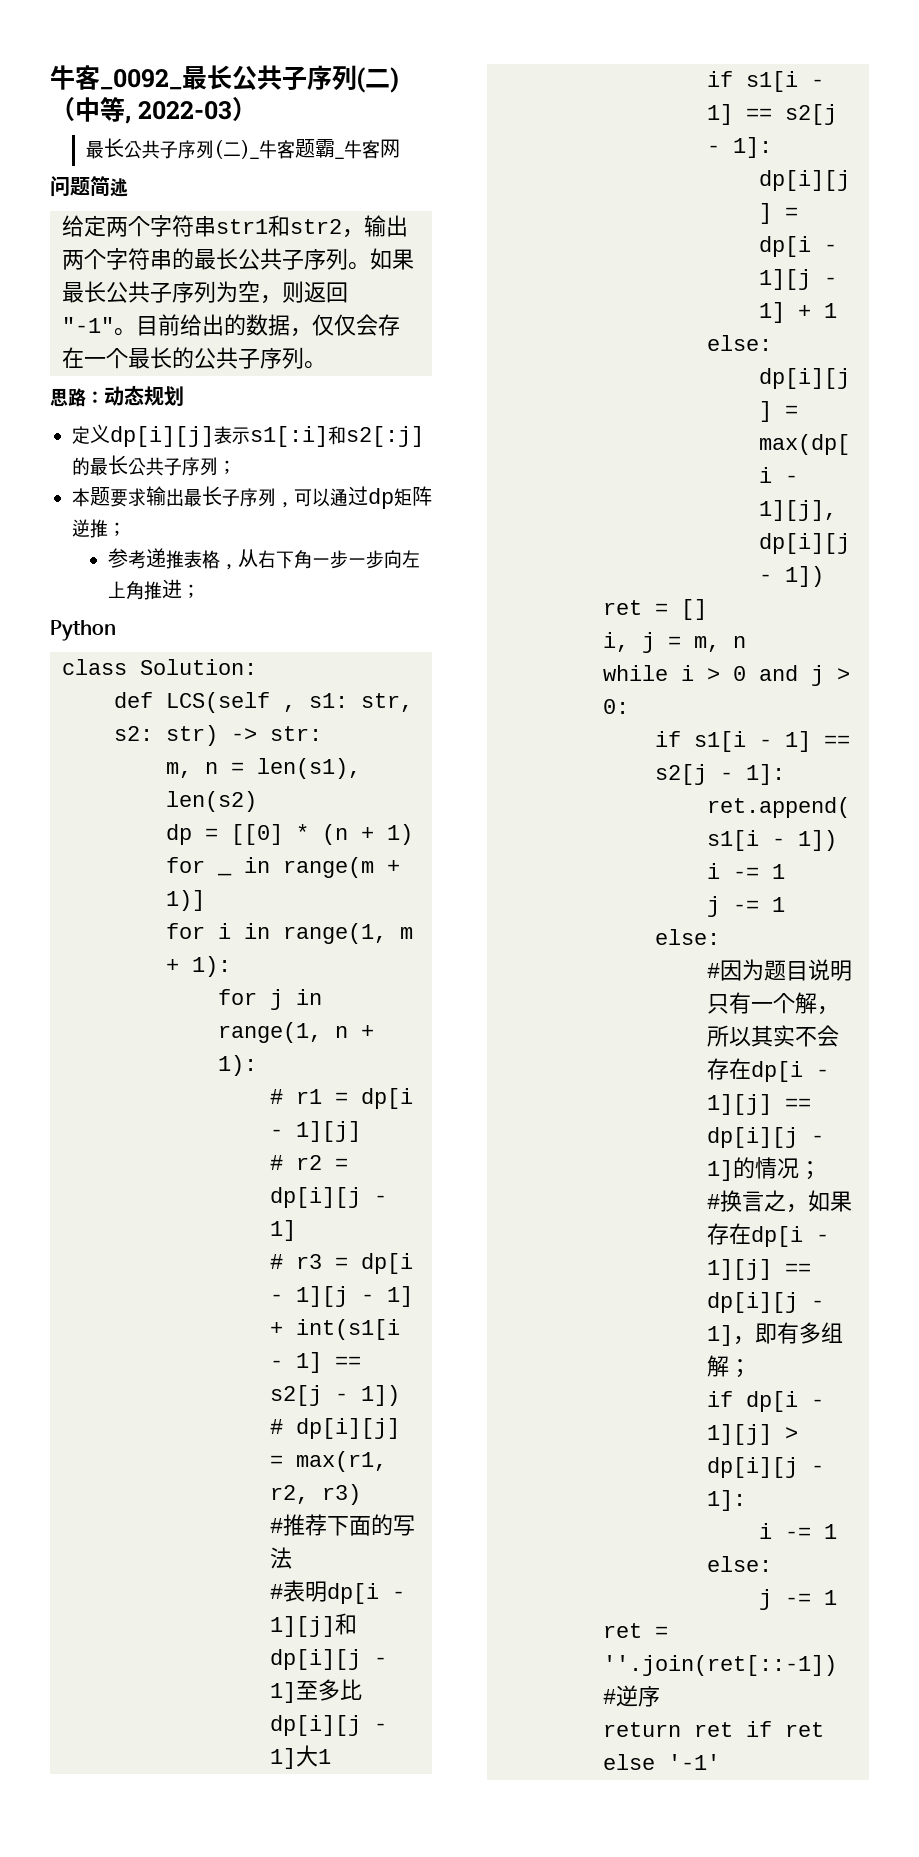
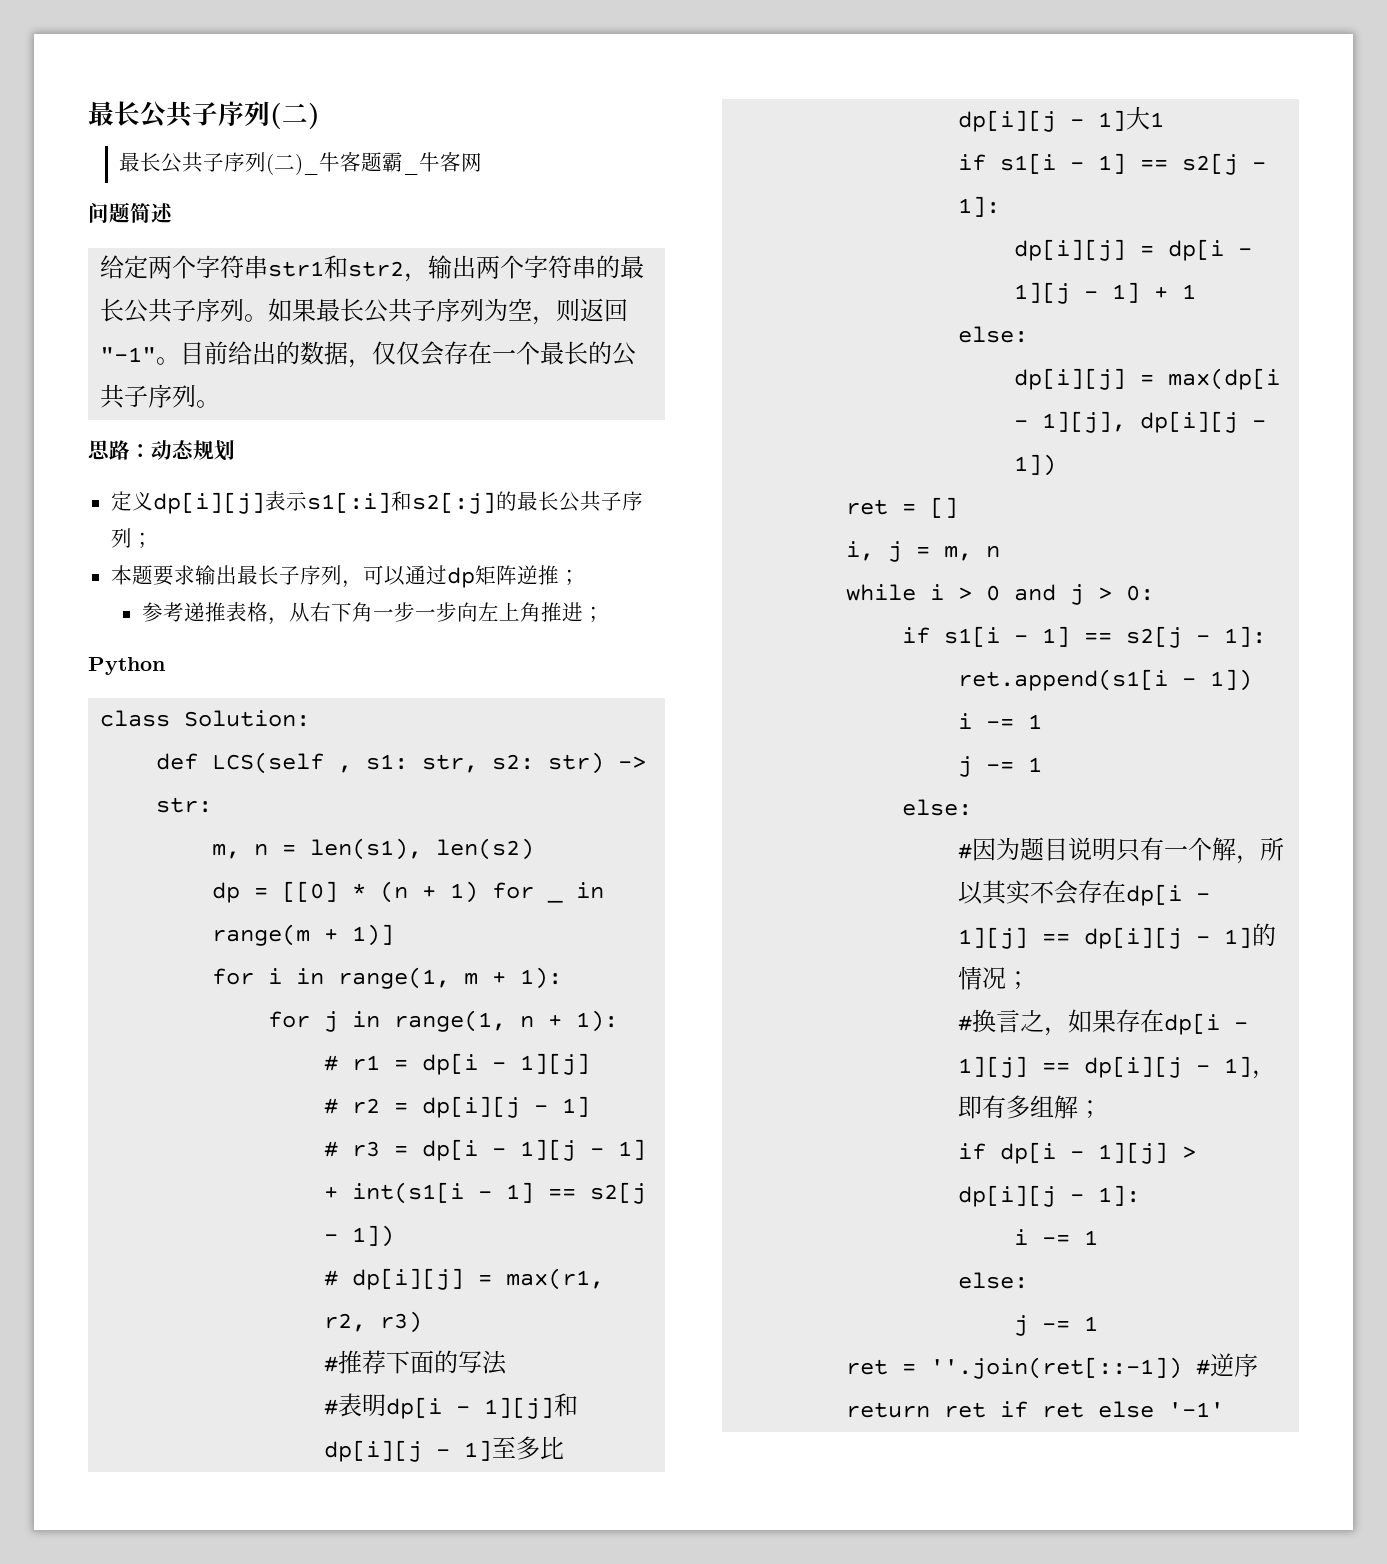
- 牛客_0092_最长公共子序列(二)（中等, 2022-03）
+ 最长公共子序列(二)

